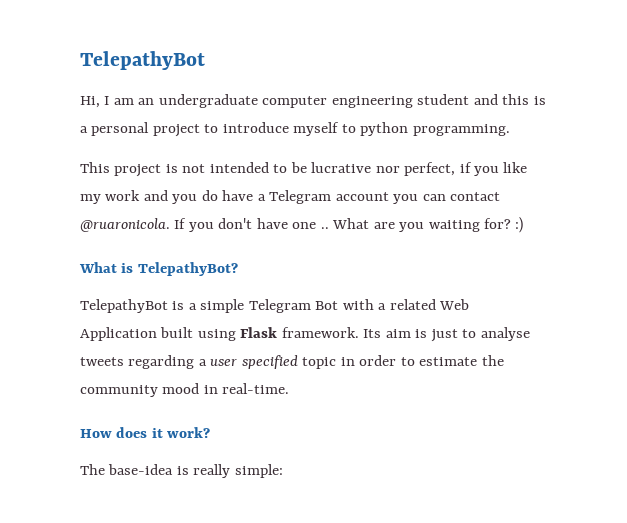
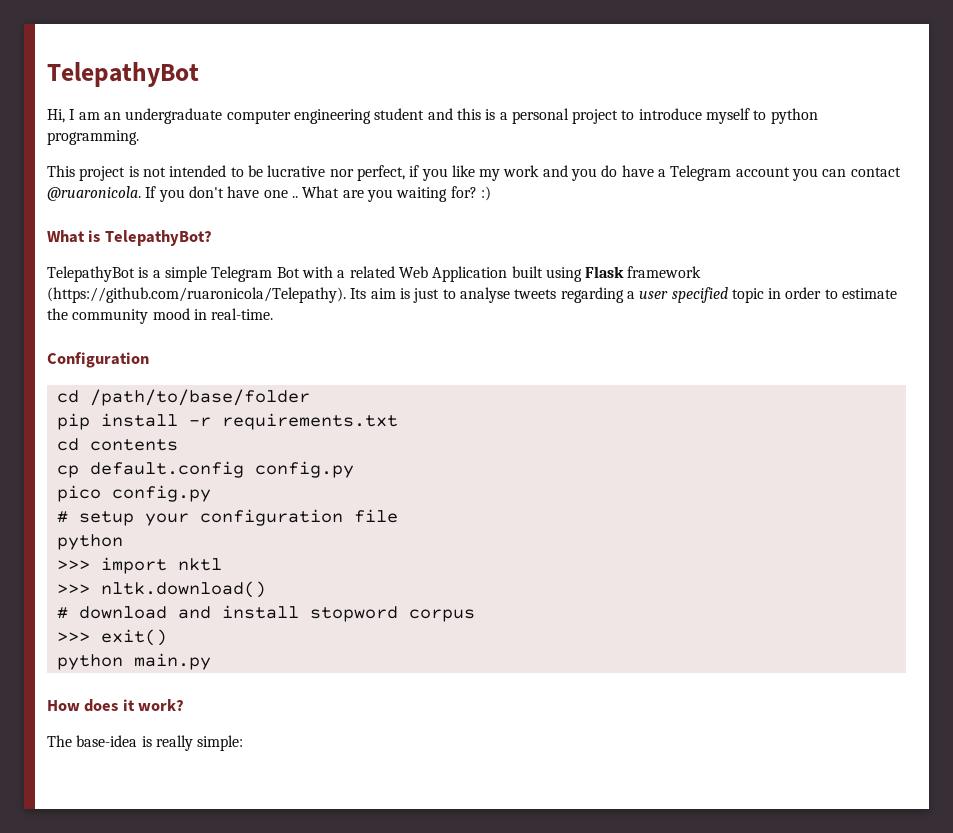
- TelepathyBot is a simple Telegram Bot with a related Web Application built using Flask framework. Its aim is just to analyse tweets regarding a user specified topic in order to estimate the community mood in real-time.
+ TelepathyBot is a simple Telegram Bot with a related Web Application built using Flask framework (https://github.com/ruaronicola/Telepathy). Its aim is just to analyse tweets regarding a user specified topic in order to estimate the community mood in real-time.
+ Configuration
+ cd /path/to/base/folder
+ pip install -r requirements.txt
+ cd contents
+ cp default.config config.py
+ pico config.py
+ # setup your configuration file
+ python
+ >>> import nktl
+ >>> nltk.download()
+ # download and install stopword corpus
+ >>> exit()
+ python main.py

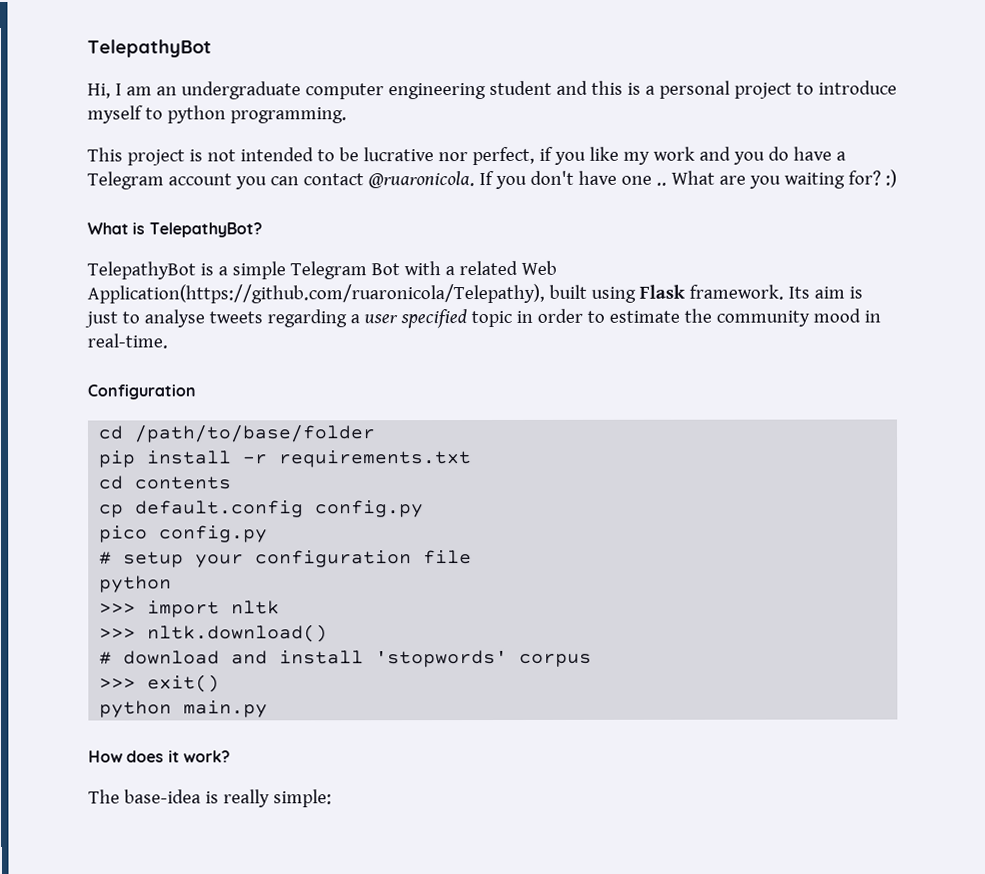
- TelepathyBot is a simple Telegram Bot with a related Web Application built using Flask framework (https://github.com/ruaronicola/Telepathy). Its aim is just to analyse tweets regarding a user specified topic in order to estimate the community mood in real-time.
+ TelepathyBot is a simple Telegram Bot with a related Web Application(https://github.com/ruaronicola/Telepathy), built using Flask framework. Its aim is just to analyse tweets regarding a user specified topic in order to estimate the community mood in real-time.
- >>> import nktl
+ >>> import nltk
- # download and install stopword corpus
+ # download and install 'stopwords' corpus

